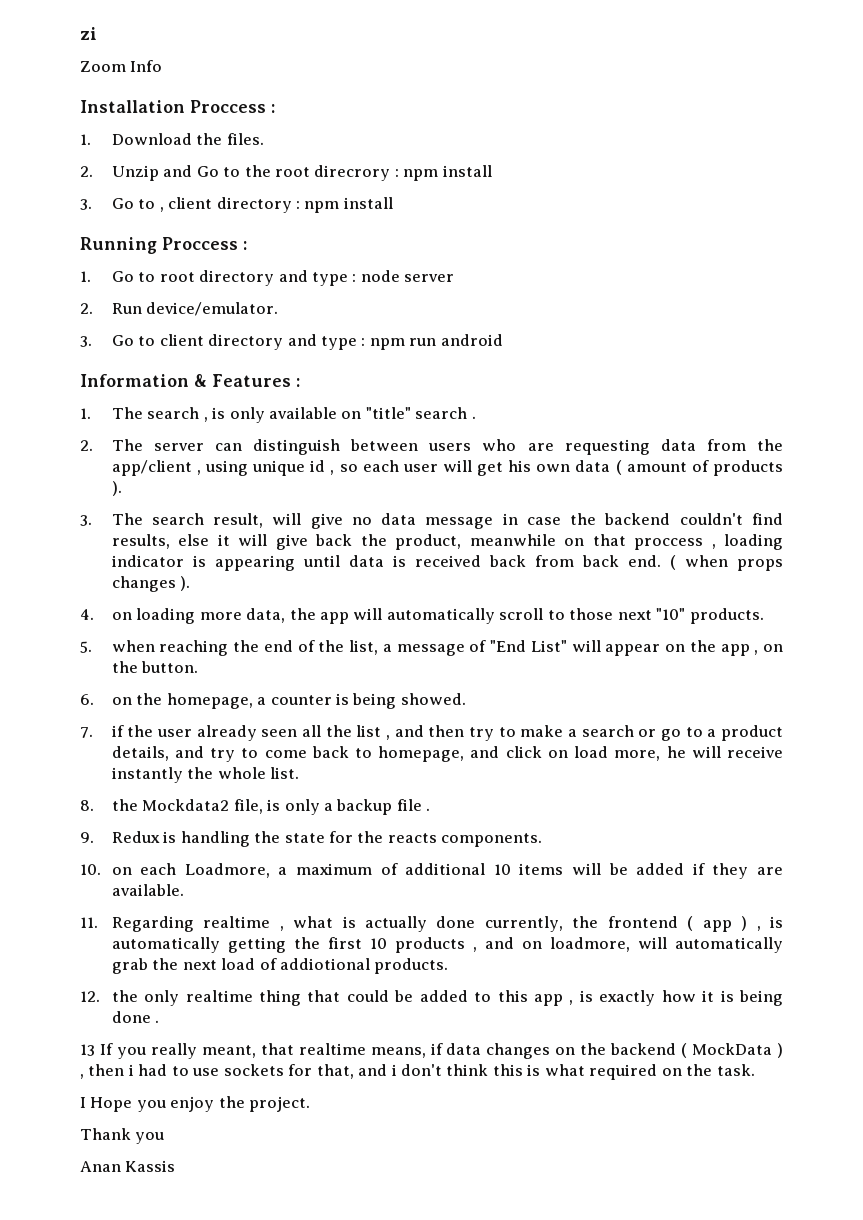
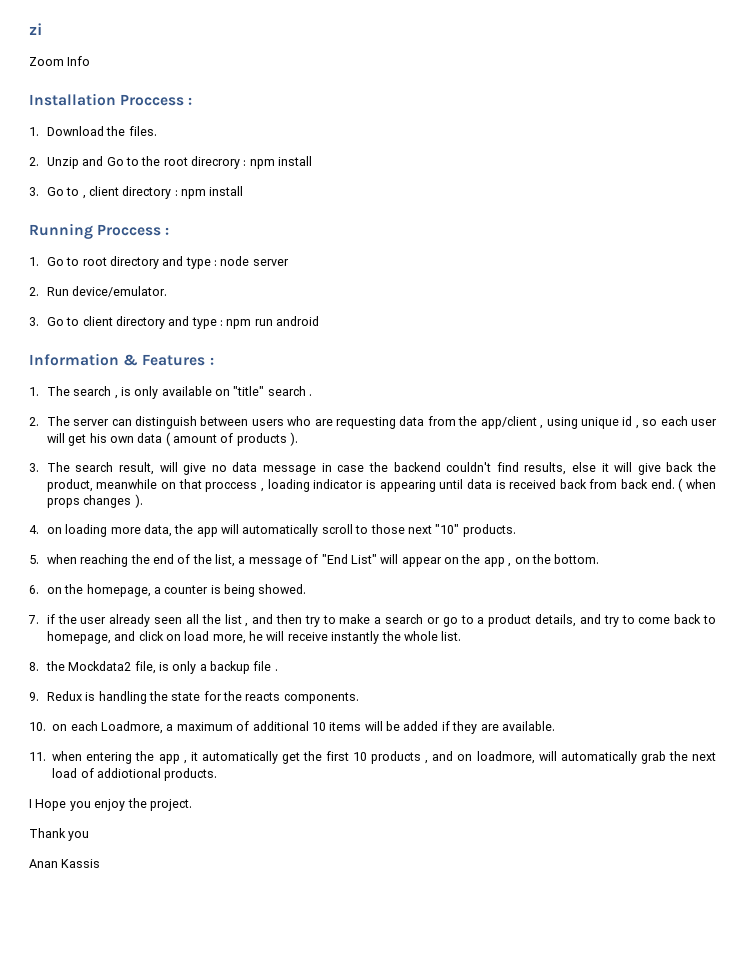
- 5. when reaching the end of the list, a message of "End List" will appear on the app , on the button.
+ 5. when reaching the end of the list, a message of "End List" will appear on the app , on the bottom.
- 11. Regarding realtime , what is actually done currently, the frontend ( app ) , is automatically getting the first 10 products , and on loadmore, will automatically grab the next load of addiotional products.
+ 11. when entering the app , it automatically get the first 10 products , and on loadmore, will automatically grab the next load of addiotional products.
- 12. the only realtime thing that could be added to this app , is exactly how it is being done .
- 13 If you really meant, that realtime means, if data changes on the backend ( MockData ) , then i had to use sockets for that, and i don't think this is what required on the task.

